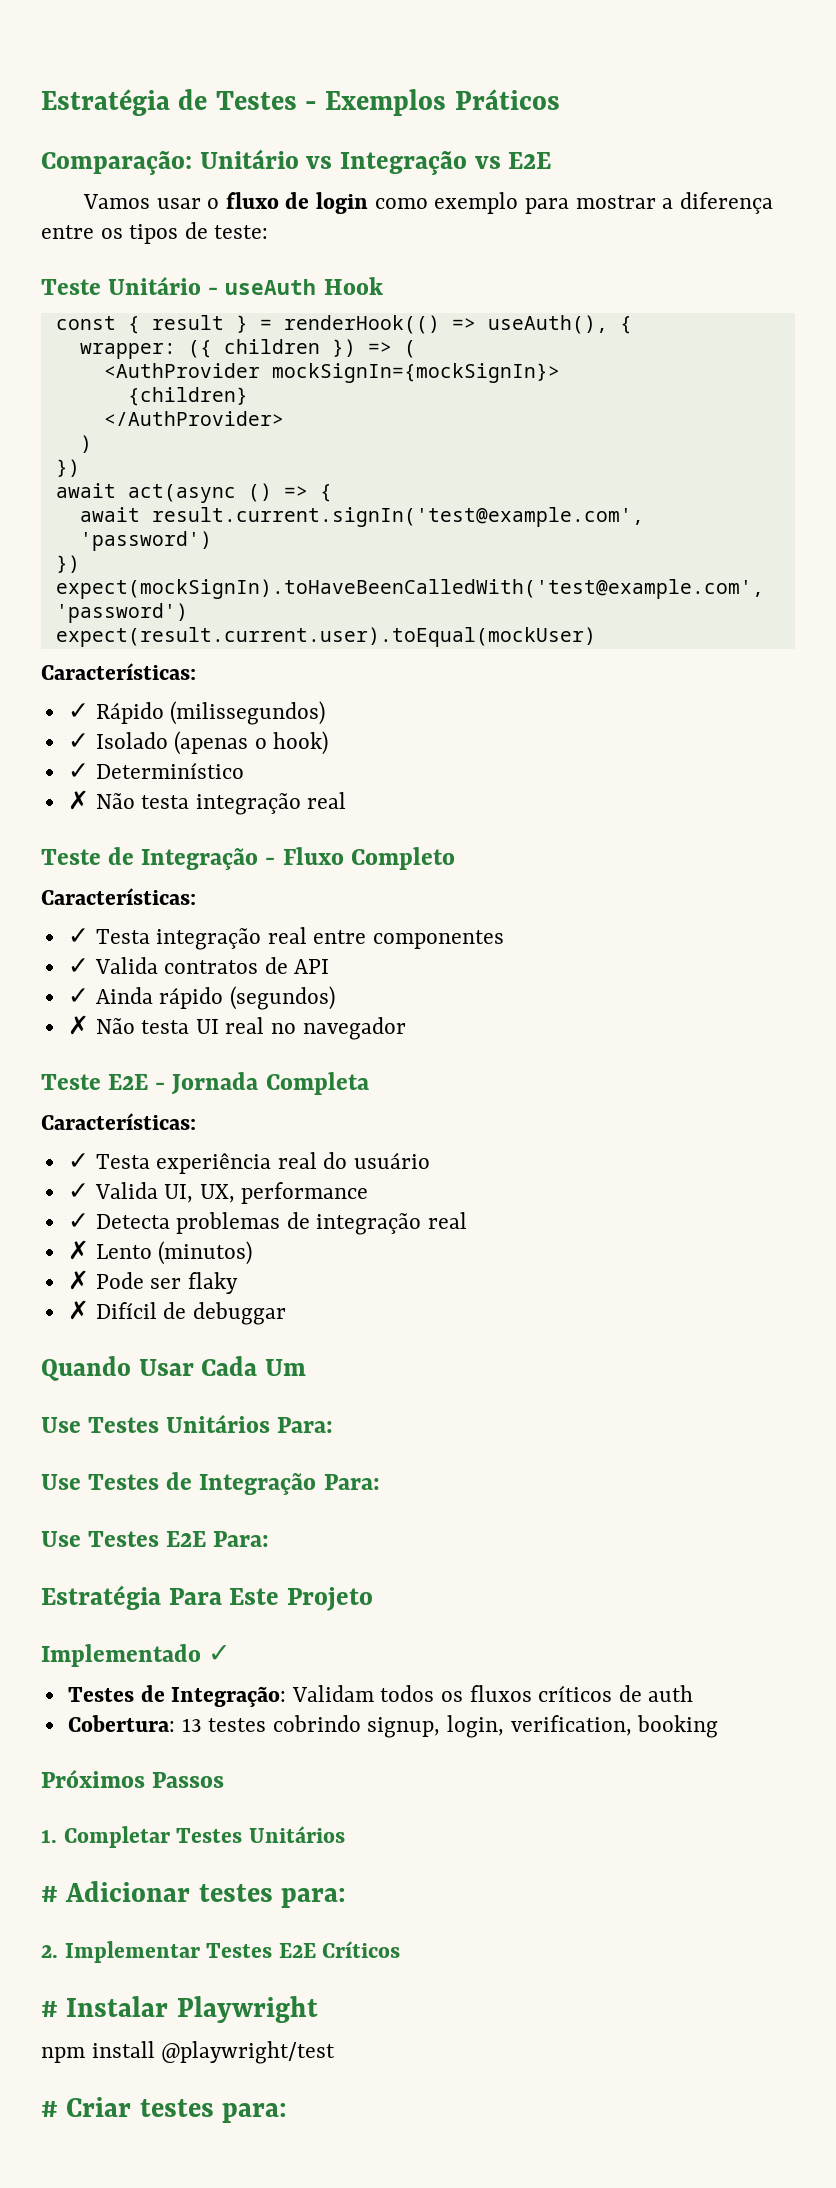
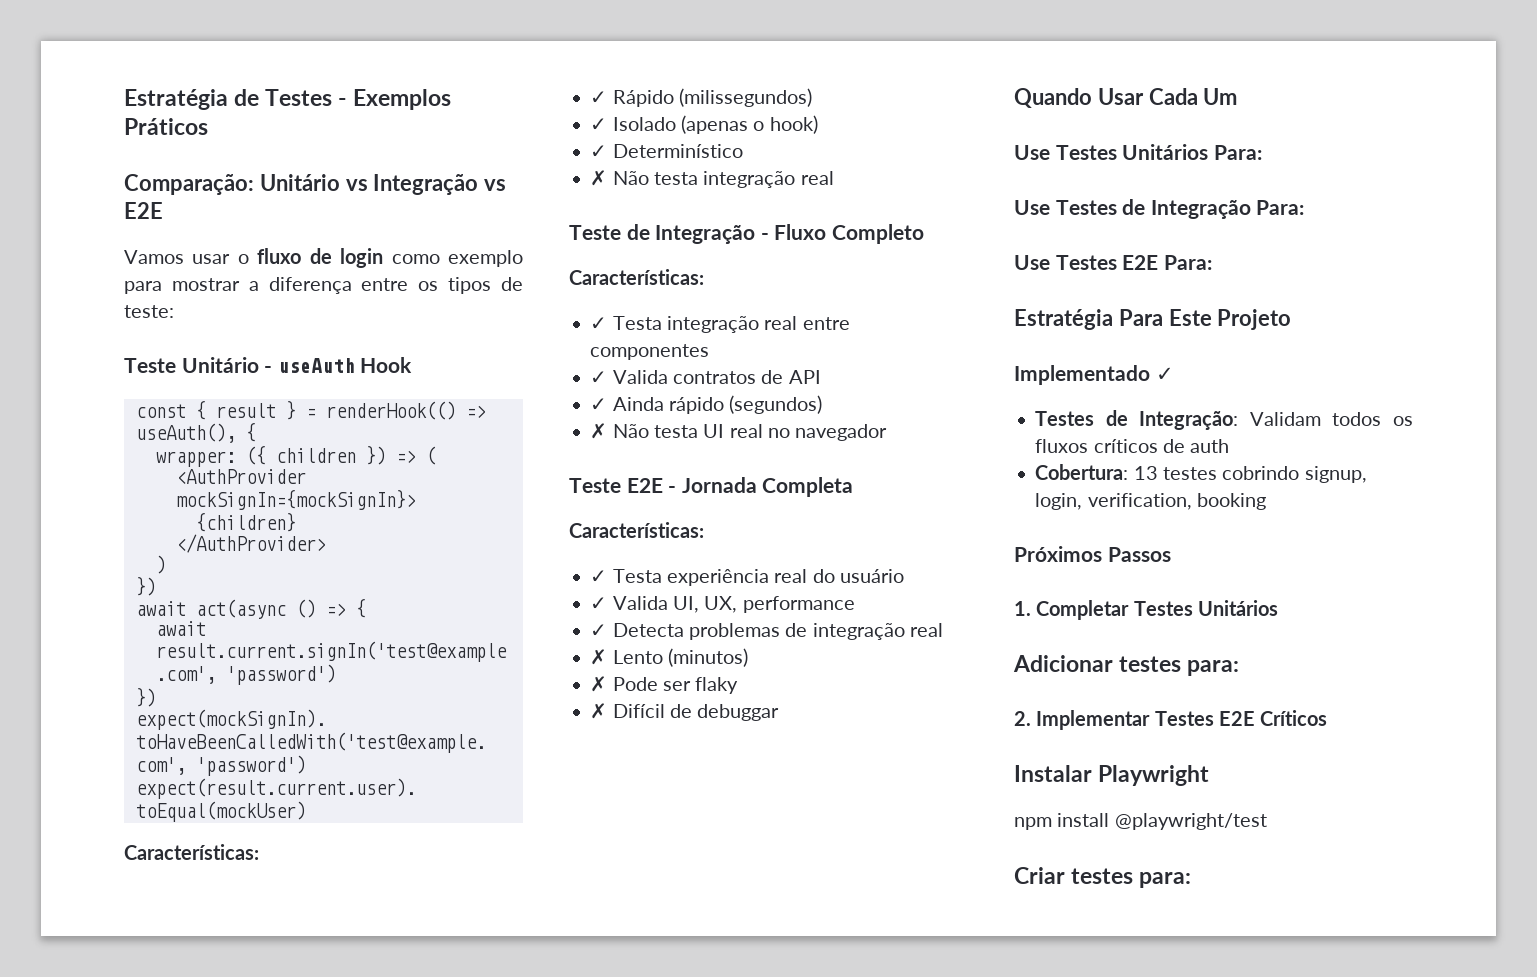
- # Adicionar testes para:
+ Adicionar testes para:
- # Instalar Playwright
+ Instalar Playwright
- # Criar testes para:
+ Criar testes para:

